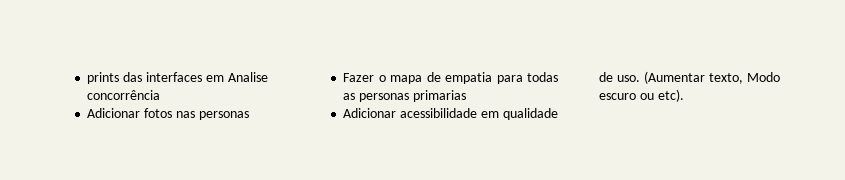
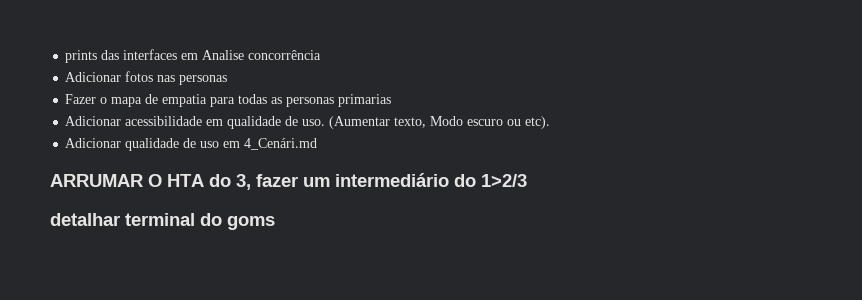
+ Adicionar qualidade de uso em 4_Cenári.md
+ ARRUMAR O HTA do 3, fazer um intermediário do 1>2/3
+ detalhar terminal do goms

